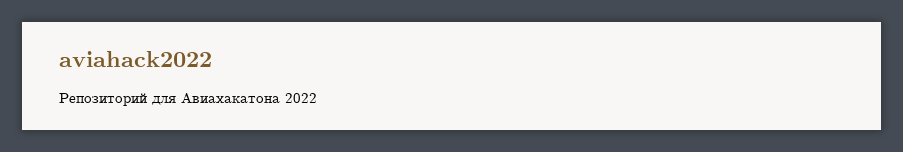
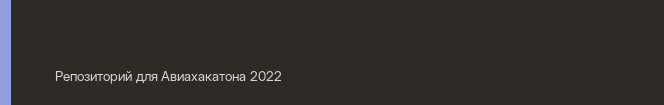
- aviahack2022

